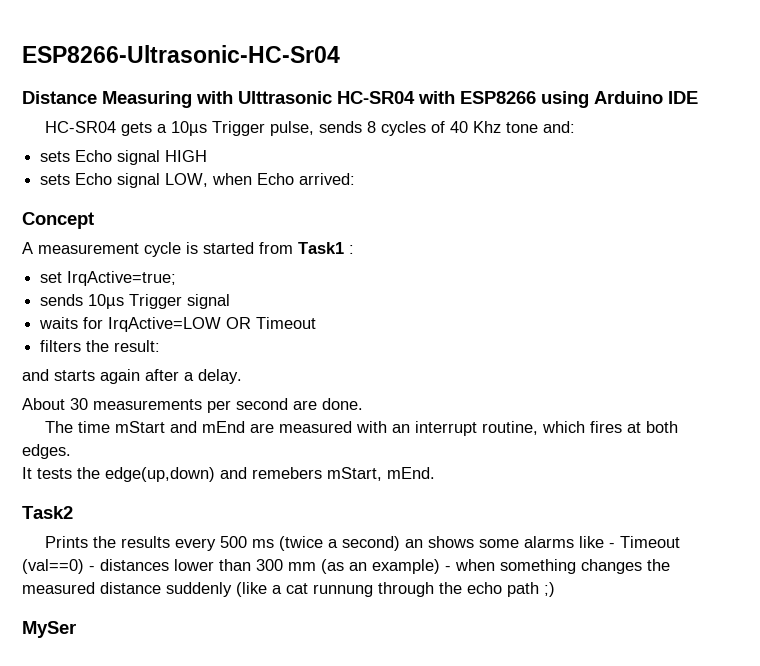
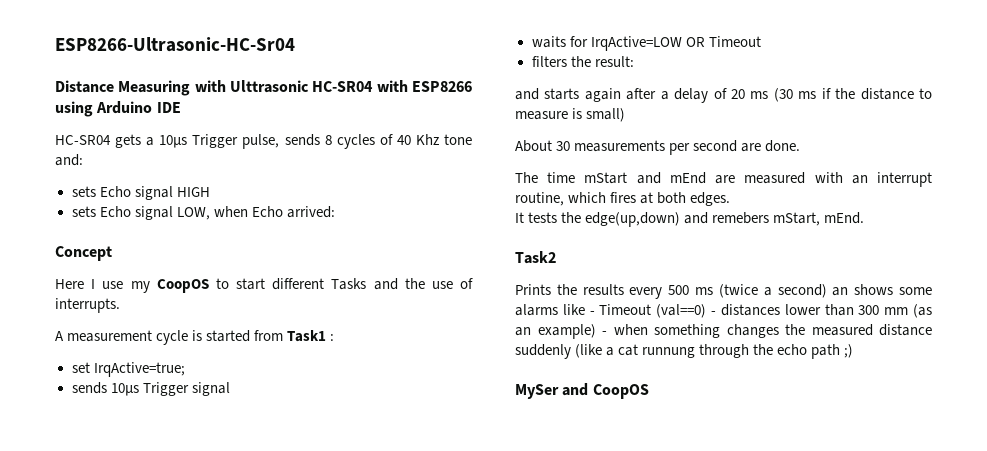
+ Here I use my CoopOS to start different Tasks and the use of interrupts.
- and starts again after a delay.
+ and starts again after a delay of 20 ms (30 ms if the distance to measure is small)
- MySer
+ MySer and CoopOS

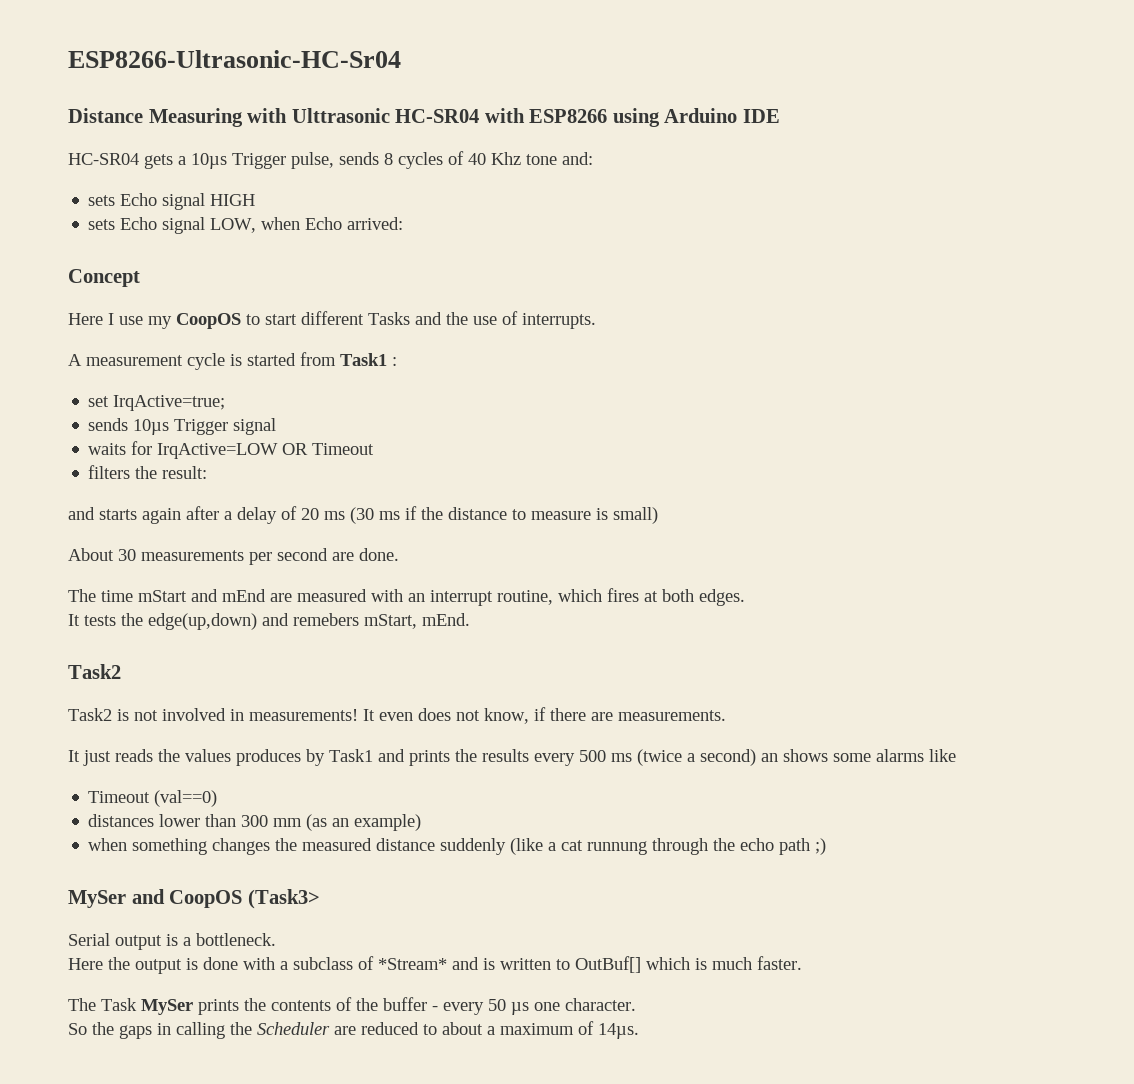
- Prints the results every 500 ms (twice a second) an shows some alarms like - Timeout (val==0) - distances lower than 300 mm (as an example) - when something changes the measured distance suddenly (like a cat runnung through the echo path ;)
+ Task2 is not involved in measurements! It even does not know, if there are measurements.
+ It just reads the values produces by Task1 and prints the results every 500 ms (twice a second) an shows some alarms like
+ Timeout (val==0)
+ distances lower than 300 mm (as an example)
+ when something changes the measured distance suddenly (like a cat runnung through the echo path ;)
- MySer and CoopOS
+ MySer and CoopOS (Task3>
+ Serial output is a bottleneck.
+ Here the output is done with a subclass of *Stream* and is written to OutBuf[] which is much faster.
+ The Task MySer prints the contents of the buffer - every 50 µs one character.
+ So the gaps in calling the Scheduler are reduced to about a maximum of 14µs.

